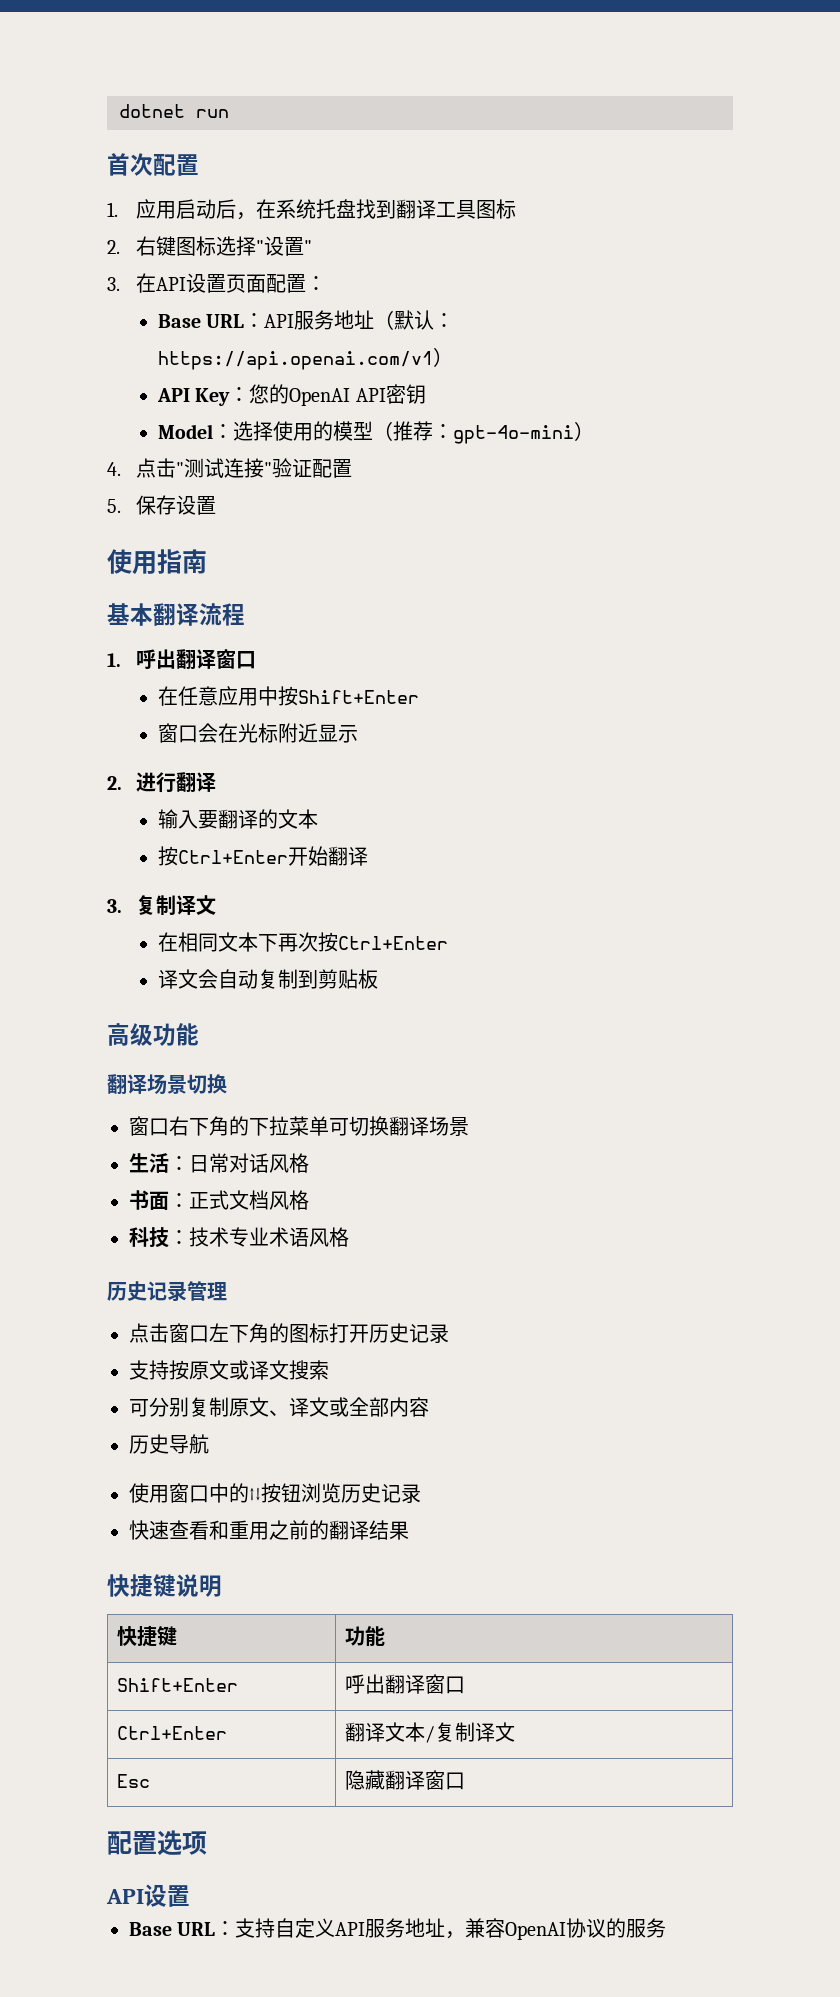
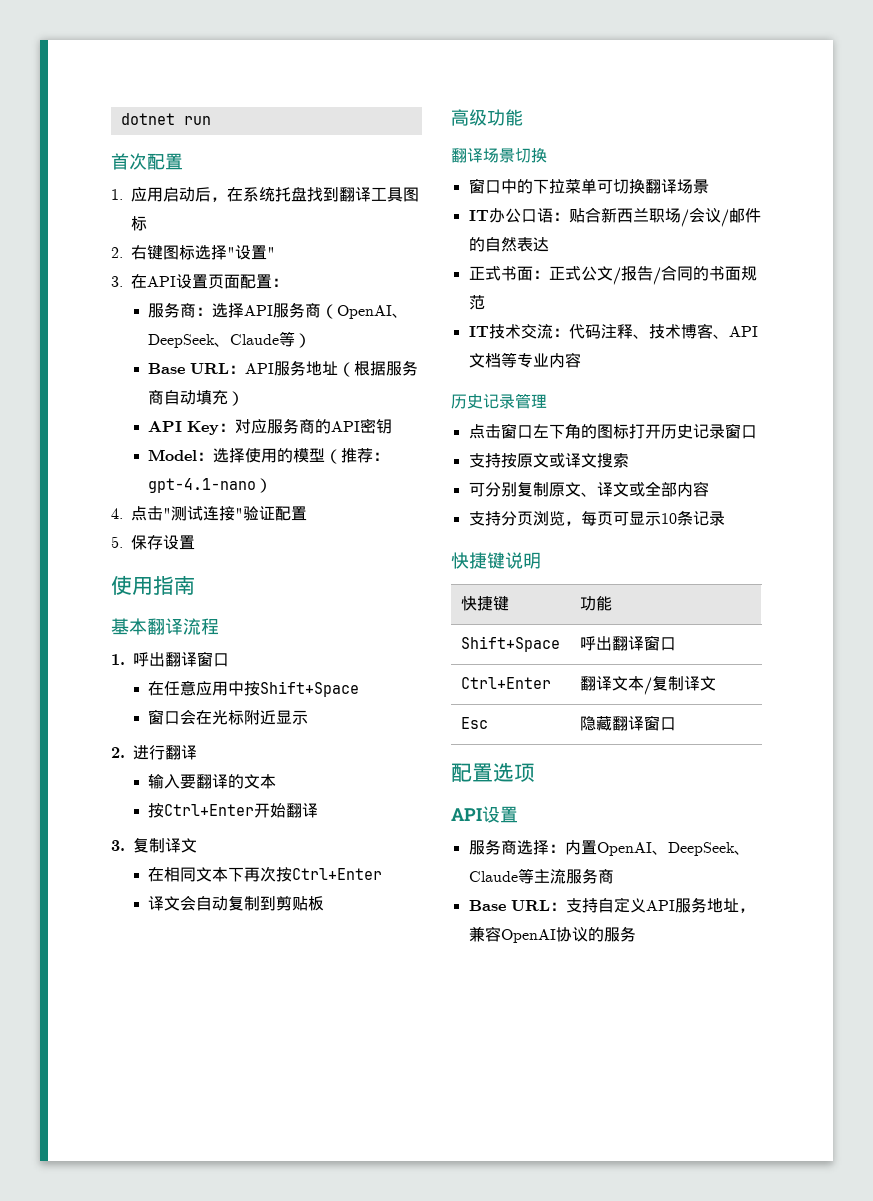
+ 服务商：选择API服务商（OpenAI、DeepSeek、Claude等）
- Base URL：API服务地址（默认：https://api.openai.com/v1）
+ Base URL：API服务地址（根据服务商自动填充）
- API Key：您的OpenAI API密钥
+ API Key：对应服务商的API密钥
- Model：选择使用的模型（推荐：gpt-4o-mini）
+ Model：选择使用的模型（推荐：gpt-4.1-nano）
- 在任意应用中按Shift+Enter
+ 在任意应用中按Shift+Space
- 窗口右下角的下拉菜单可切换翻译场景
+ 窗口中的下拉菜单可切换翻译场景
- 生活：日常对话风格
- 书面：正式文档风格
- 科技：技术专业术语风格
+ IT办公口语：贴合新西兰职场/会议/邮件的自然表达
+ 正式书面：正式公文/报告/合同的书面规范
+ IT技术交流：代码注释、技术博客、API文档等专业内容
- 点击窗口左下角的图标打开历史记录
+ 点击窗口左下角的图标打开历史记录窗口
- 历史导航
- 使用窗口中的↑↓按钮浏览历史记录
- 快速查看和重用之前的翻译结果
+ 支持分页浏览，每页可显示10条记录
- Shift+Enter | 呼出翻译窗口
+ Shift+Space | 呼出翻译窗口
+ 服务商选择：内置OpenAI、DeepSeek、Claude等主流服务商

